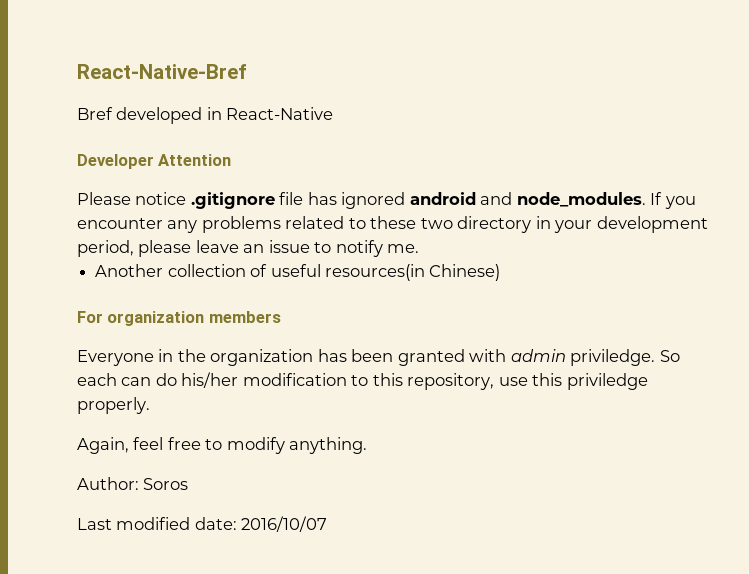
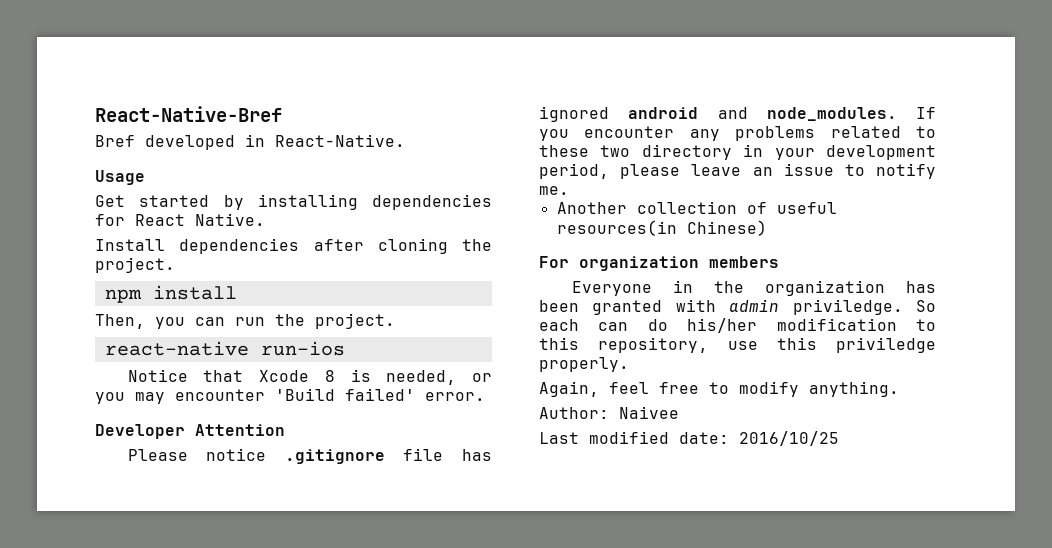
- Bref developed in React-Native
+ Bref developed in React-Native.
+ Usage
+ Get started by installing dependencies for React Native.
+ Install dependencies after cloning the project.
+ npm install
+ Then, you can run the project.
+ react-native run-ios
+ Notice that Xcode 8 is needed, or you may encounter 'Build failed' error.
- Author: Soros
+ Author: Naivee
- Last modified date: 2016/10/07
+ Last modified date: 2016/10/25

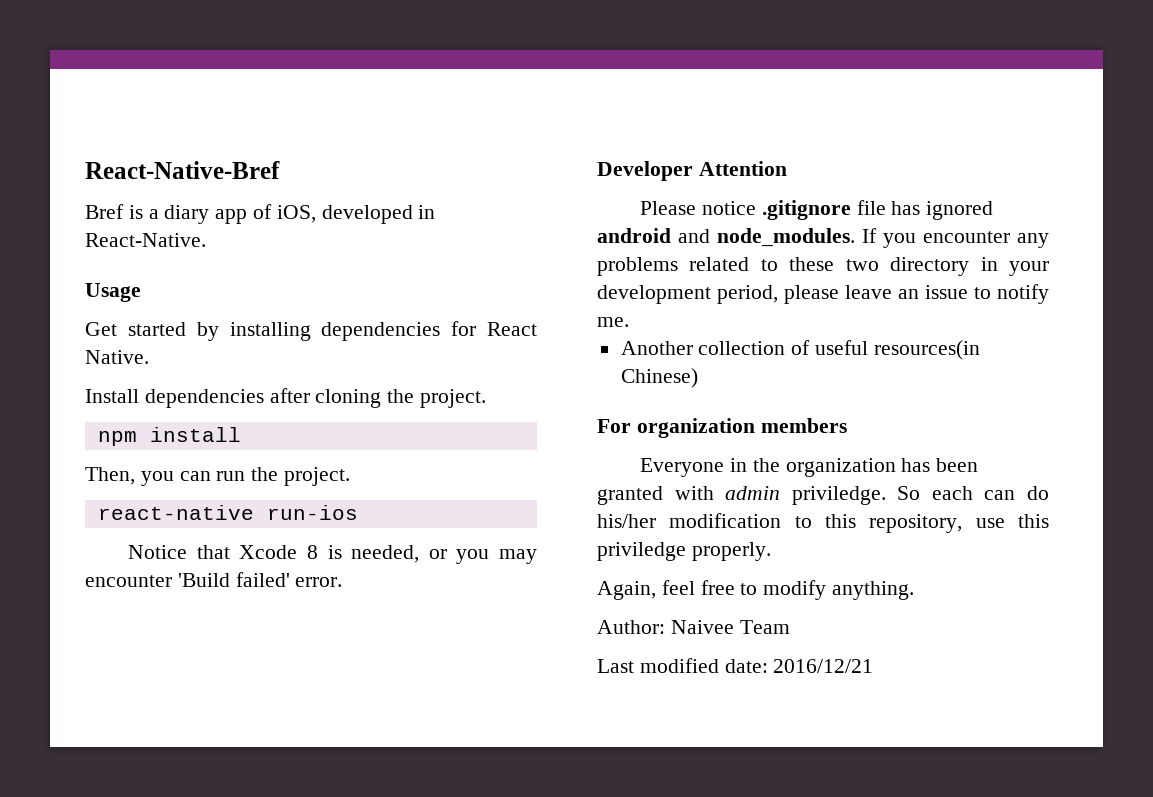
- Bref developed in React-Native.
+ Bref is a diary app of iOS, developed in React-Native.
- Author: Naivee
+ Author: Naivee Team
- Last modified date: 2016/10/25
+ Last modified date: 2016/12/21

